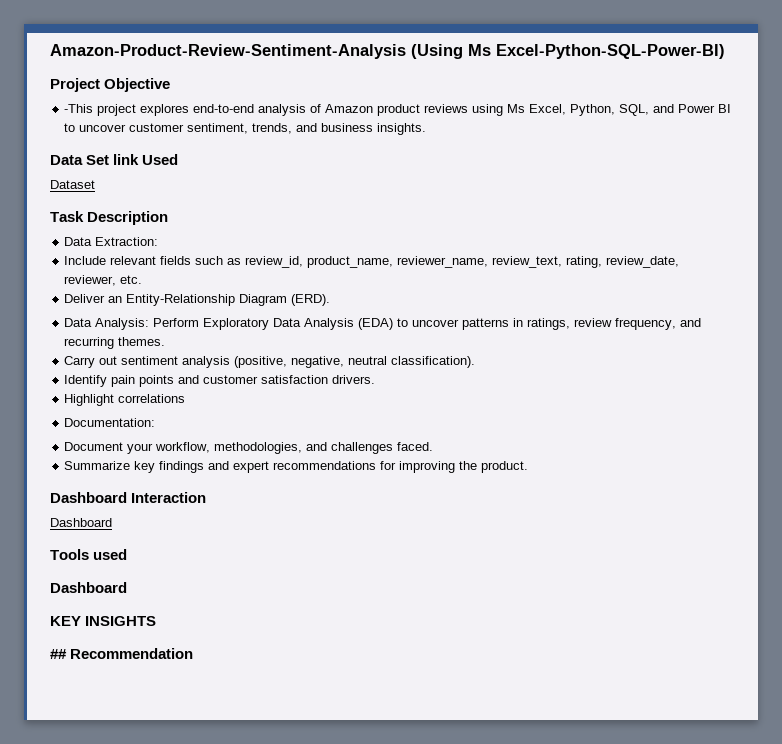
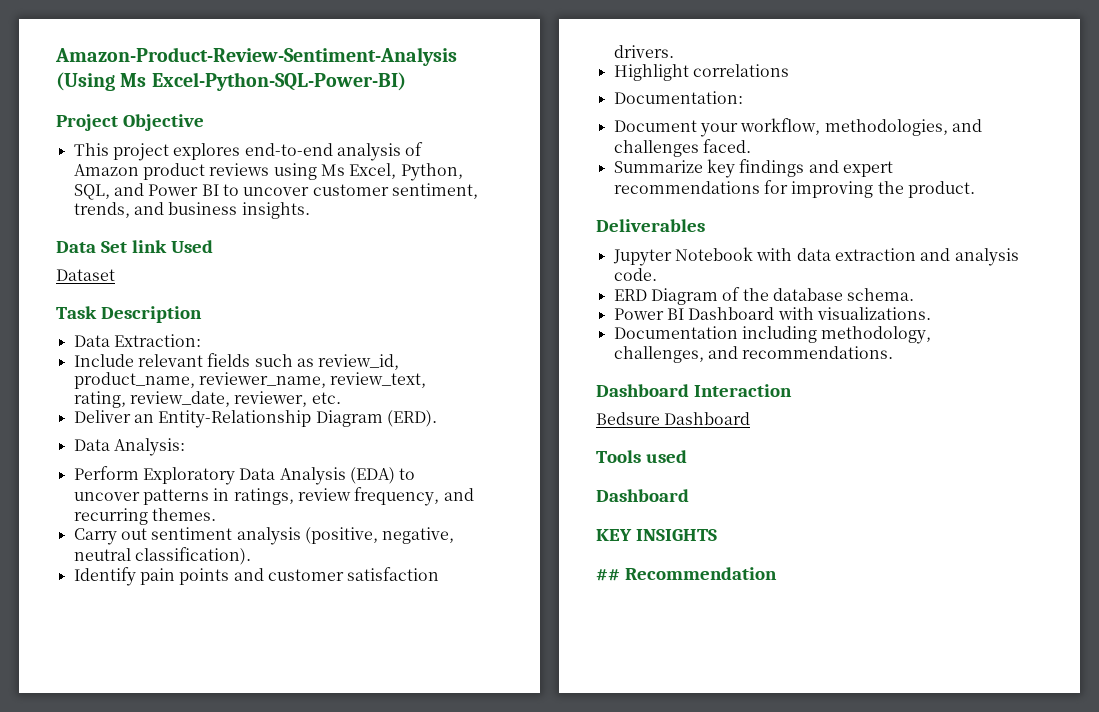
- -This project explores end-to-end analysis of Amazon product reviews using Ms Excel, Python, SQL, and Power BI to uncover customer sentiment, trends, and business insights.
+ This project explores end-to-end analysis of Amazon product reviews using Ms Excel, Python, SQL, and Power BI to uncover customer sentiment, trends, and business insights.
- Data Analysis: Perform Exploratory Data Analysis (EDA) to uncover patterns in ratings, review frequency, and recurring themes.
+ Data Analysis:
+ Perform Exploratory Data Analysis (EDA) to uncover patterns in ratings, review frequency, and recurring themes.
+ Deliverables
+ Jupyter Notebook with data extraction and analysis code.
+ ERD Diagram of the database schema.
+ Power BI Dashboard with visualizations.
+ Documentation including methodology, challenges, and recommendations.
  Dashboard Interaction
- Dashboard
+ Bedsure Dashboard

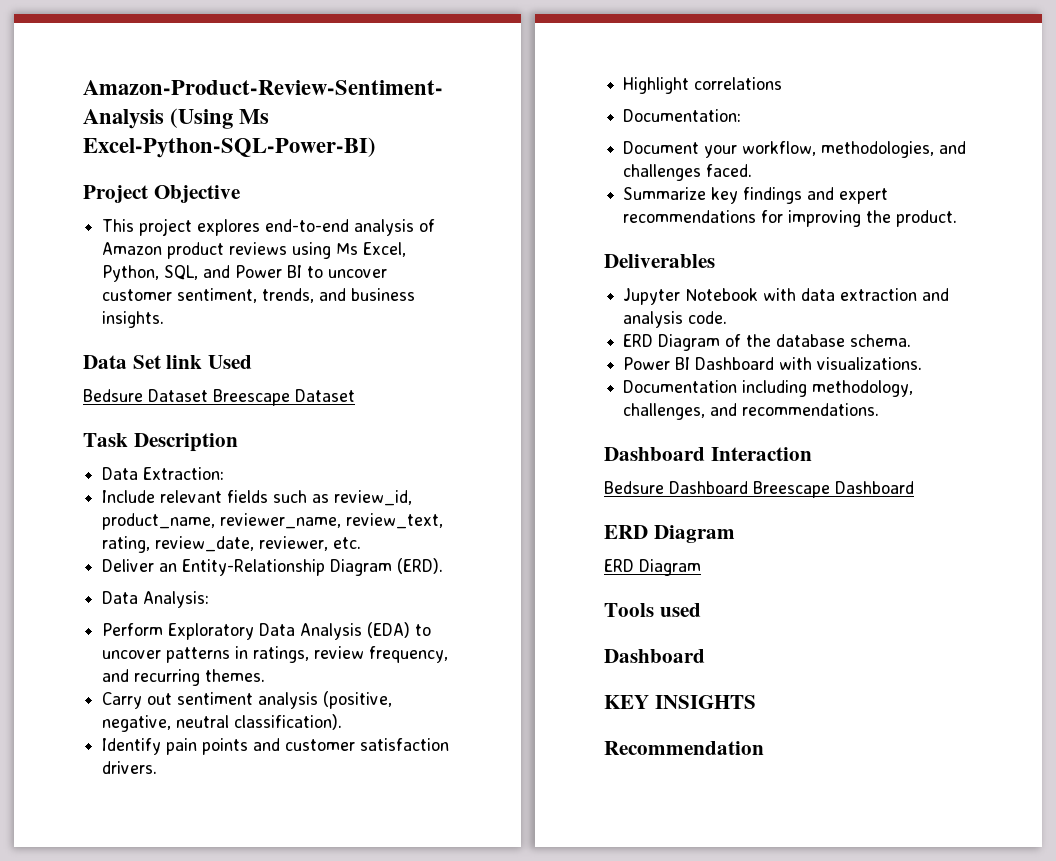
- Dataset
+ Bedsure Dataset Breescape Dataset
- Bedsure Dashboard
+ Bedsure Dashboard Breescape Dashboard
+ ERD Diagram
+ ERD Diagram
- ## Recommendation
+ Recommendation

